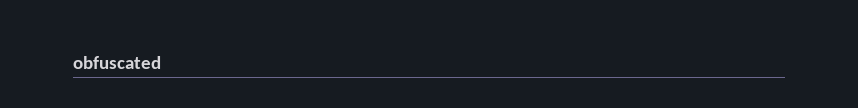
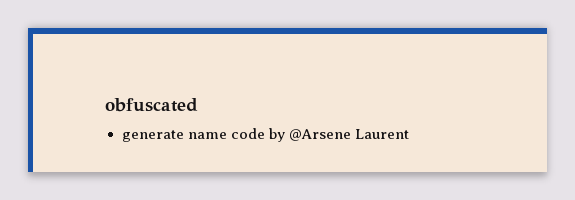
+ generate name code by @Arsene Laurent

